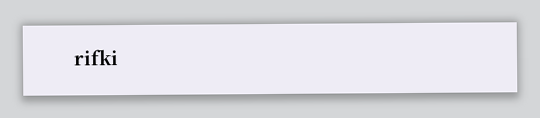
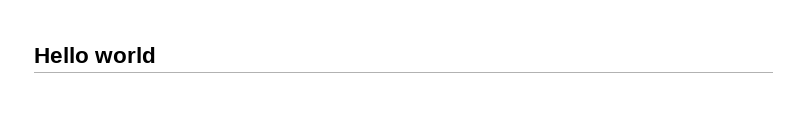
- rifki
+ Hello world

